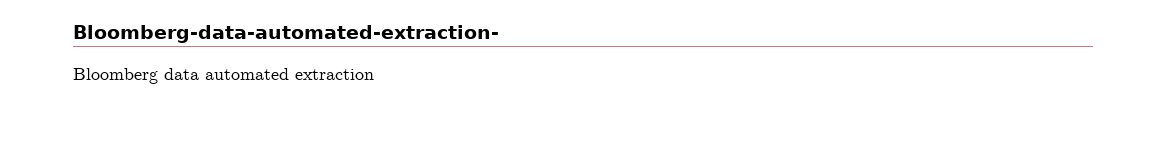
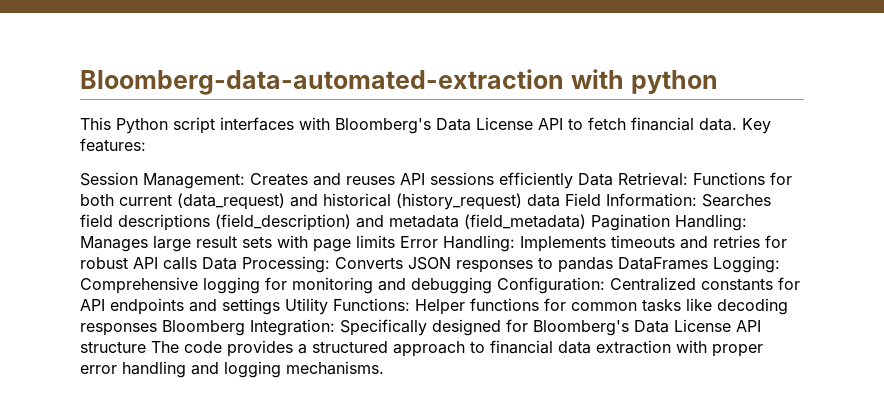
- Bloomberg-data-automated-extraction-
- Bloomberg data automated extraction
+ Bloomberg-data-automated-extraction with python
+ This Python script interfaces with Bloomberg's Data License API to fetch financial data. Key features:
+ Session Management: Creates and reuses API sessions efficiently Data Retrieval: Functions for both current (data_request) and historical (history_request) data Field Information: Searches field descriptions (field_description) and metadata (field_metadata) Pagination Handling: Manages large result sets with page limits Error Handling: Implements timeouts and retries for robust API calls Data Processing: Converts JSON responses to pandas DataFrames Logging: Comprehensive logging for monitoring and debugging Configuration: Centralized constants for API endpoints and settings Utility Functions: Helper functions for common tasks like decoding responses Bloomberg Integration: Specifically designed for Bloomberg's Data License API structure The code provides a structured approach to financial data extraction with proper error handling and logging mechanisms.

